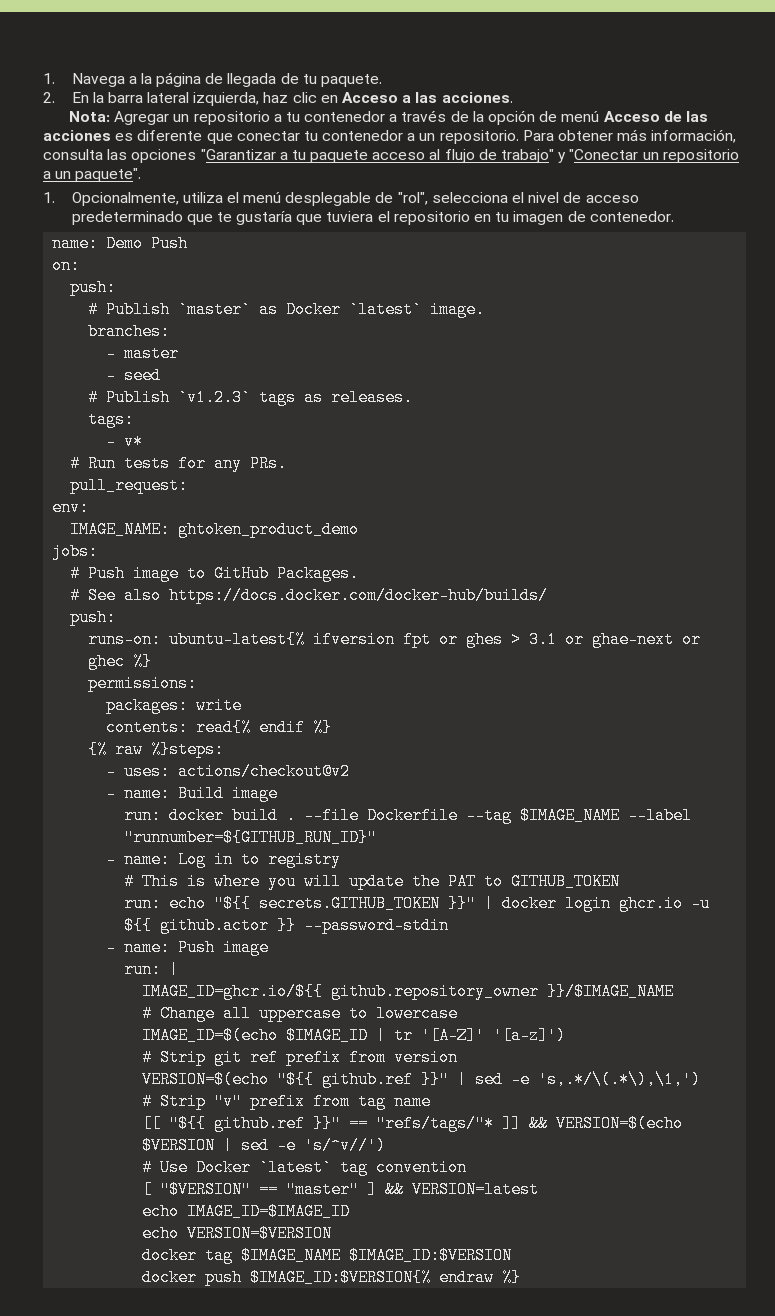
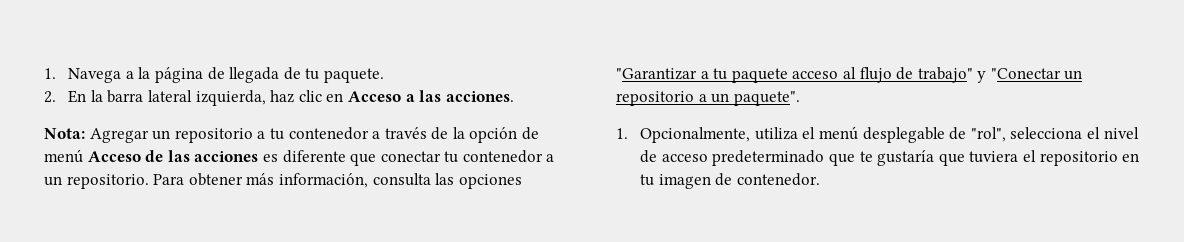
- name: Demo Push
- on:
- push:
- # Publish `master` as Docker `latest` image.
- branches:
- - master
- - seed
- # Publish `v1.2.3` tags as releases.
- tags:
- - v*
- # Run tests for any PRs.
- pull_request:
- env:
- IMAGE_NAME: ghtoken_product_demo
- jobs:
- # Push image to GitHub Packages.
- # See also https://docs.docker.com/docker-hub/builds/
- push:
- runs-on: ubuntu-latest{% ifversion fpt or ghes > 3.1 or ghae-next or ghec %}
- permissions:
- packages: write
- contents: read{% endif %}
- {% raw %}steps:
- - uses: actions/checkout@v2
- - name: Build image
- run: docker build . --file Dockerfile --tag $IMAGE_NAME --label "runnumber=${GITHUB_RUN_ID}"
- - name: Log in to registry
- # This is where you will update the PAT to GITHUB_TOKEN
- run: echo "${{ secrets.GITHUB_TOKEN }}" | docker login ghcr.io -u ${{ github.actor }} --password-stdin
- - name: Push image
- run: |
- IMAGE_ID=ghcr.io/${{ github.repository_owner }}/$IMAGE_NAME
- # Change all uppercase to lowercase
- IMAGE_ID=$(echo $IMAGE_ID | tr '[A-Z]' '[a-z]')
- # Strip git ref prefix from version
- VERSION=$(echo "${{ github.ref }}" | sed -e 's,.*/\(.*\),\1,')
- # Strip "v" prefix from tag name
- [[ "${{ github.ref }}" == "refs/tags/"* ]] && VERSION=$(echo $VERSION | sed -e 's/^v//')
- # Use Docker `latest` tag convention
- [ "$VERSION" == "master" ] && VERSION=latest
- echo IMAGE_ID=$IMAGE_ID
- echo VERSION=$VERSION
- docker tag $IMAGE_NAME $IMAGE_ID:$VERSION
- docker push $IMAGE_ID:$VERSION{% endraw %}

